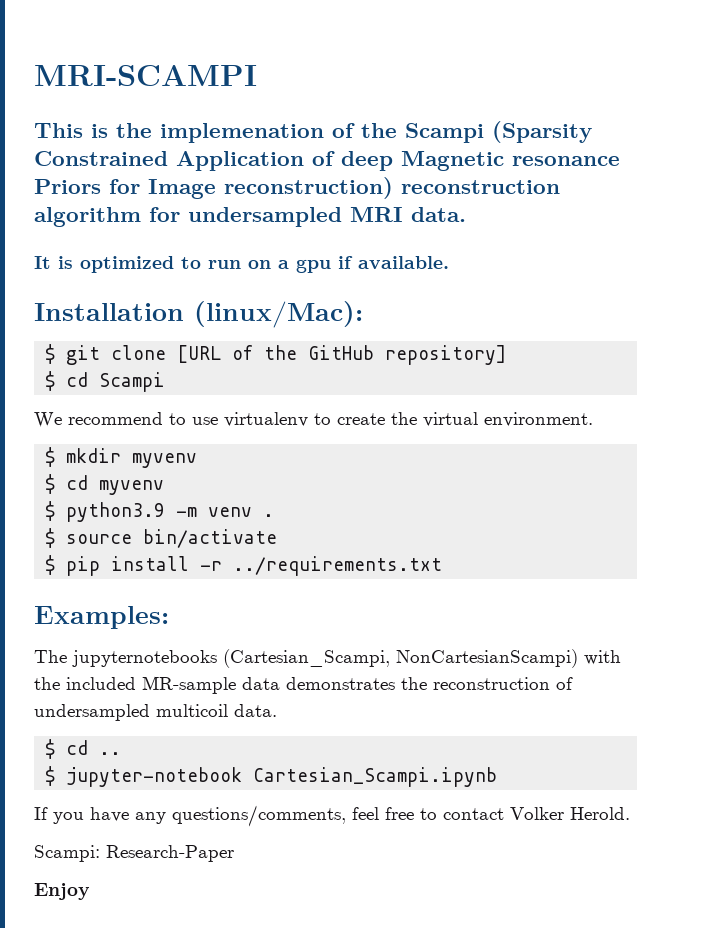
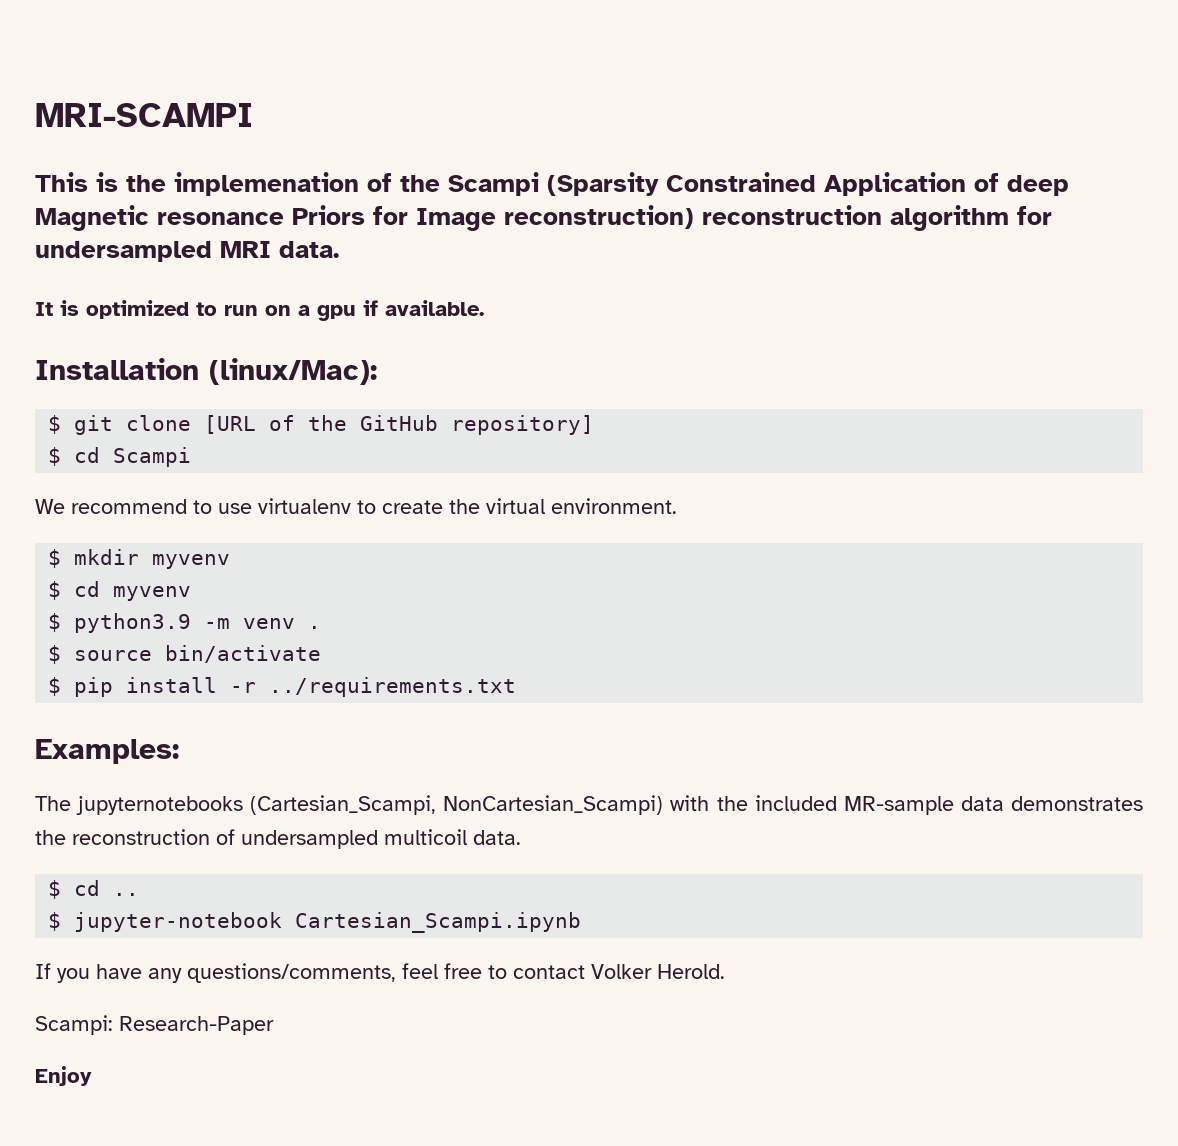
- The jupyternotebooks (Cartesian_Scampi, NonCartesianScampi) with the included MR-sample data demonstrates the reconstruction of undersampled multicoil data.
+ The jupyternotebooks (Cartesian_Scampi, NonCartesian_Scampi) with the included MR-sample data demonstrates the reconstruction of undersampled multicoil data.

